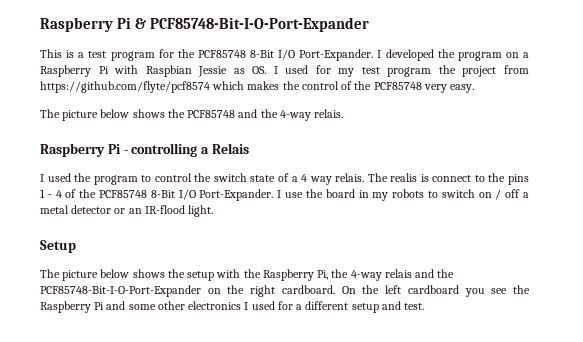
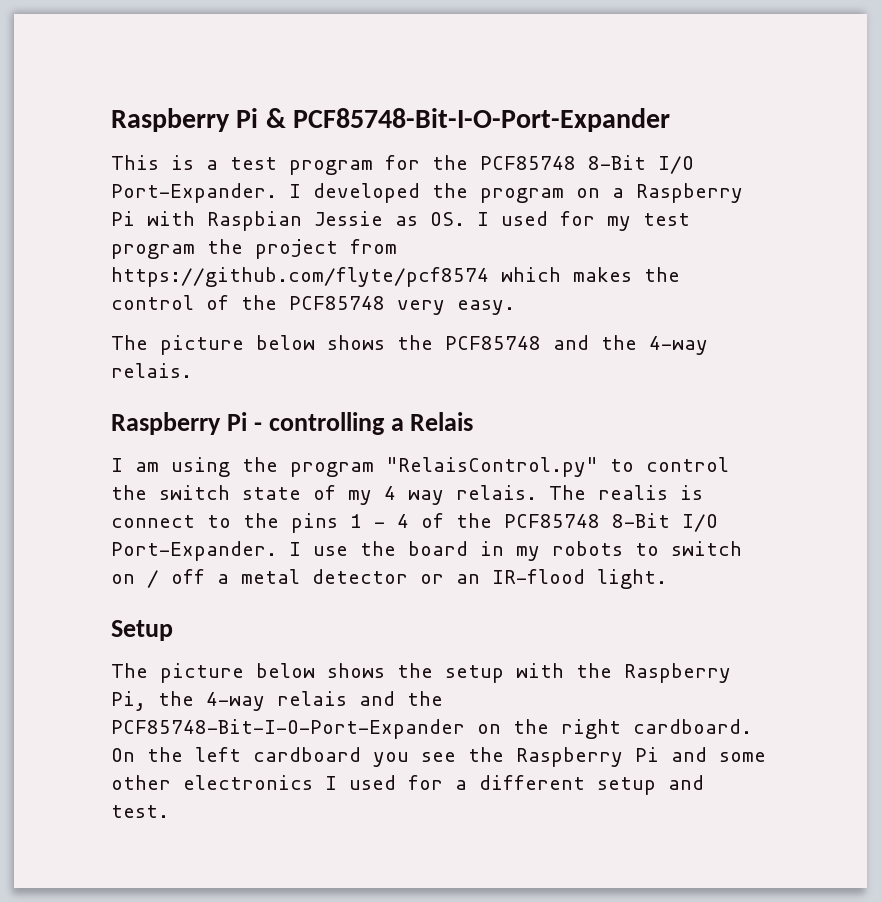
- I used the program to control the switch state of a 4 way relais.
+ I am using the program "RelaisControl.py" to control the switch state of my 4 way relais.

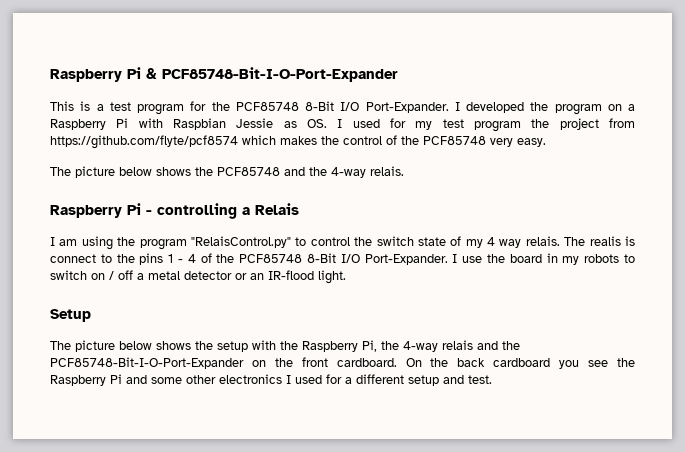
- The picture below shows the setup with the Raspberry Pi, the 4-way relais and the PCF85748-Bit-I-O-Port-Expander on the right cardboard.
+ The picture below shows the setup with the Raspberry Pi, the 4-way relais and the PCF85748-Bit-I-O-Port-Expander on the front cardboard.
- On the left cardboard you see the Raspberry Pi and some other electronics I used for a different setup and test.
+ On the back cardboard you see the Raspberry Pi and some other electronics I used for a different setup and test.

